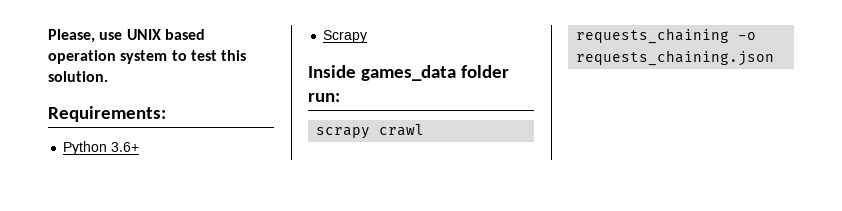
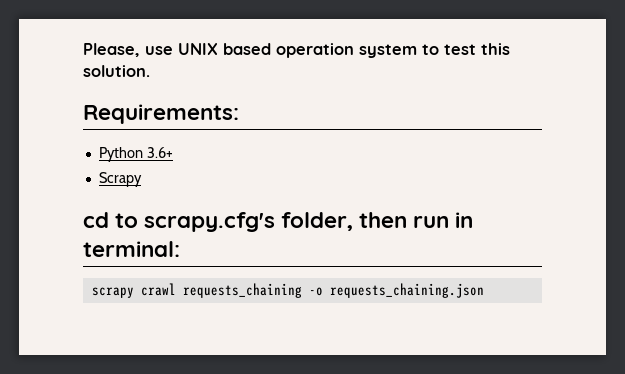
- Inside games_data folder run:
+ cd to scrapy.cfg's folder, then run in terminal:

